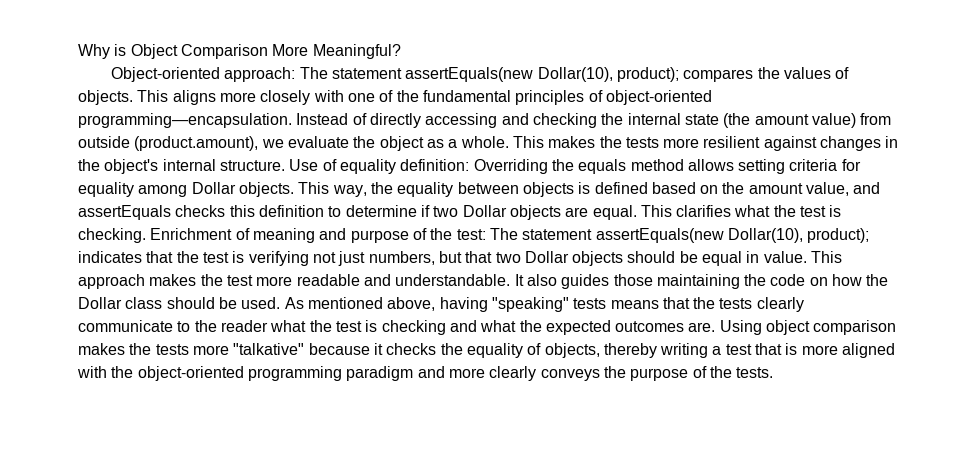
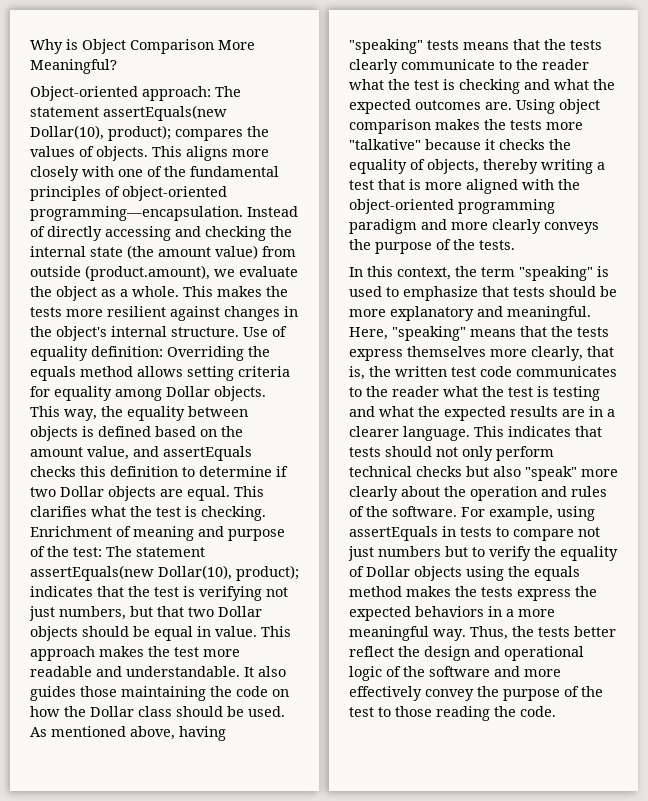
+ In this context, the term "speaking" is used to emphasize that tests should be more explanatory and meaningful. Here, "speaking" means that the tests express themselves more clearly, that is, the written test code communicates to the reader what the test is testing and what the expected results are in a clearer language. This indicates that tests should not only perform technical checks but also "speak" more clearly about the operation and rules of the software. For example, using assertEquals in tests to compare not just numbers but to verify the equality of Dollar objects using the equals method makes the tests express the expected behaviors in a more meaningful way. Thus, the tests better reflect the design and operational logic of the software and more effectively convey the purpose of the test to those reading the code.

